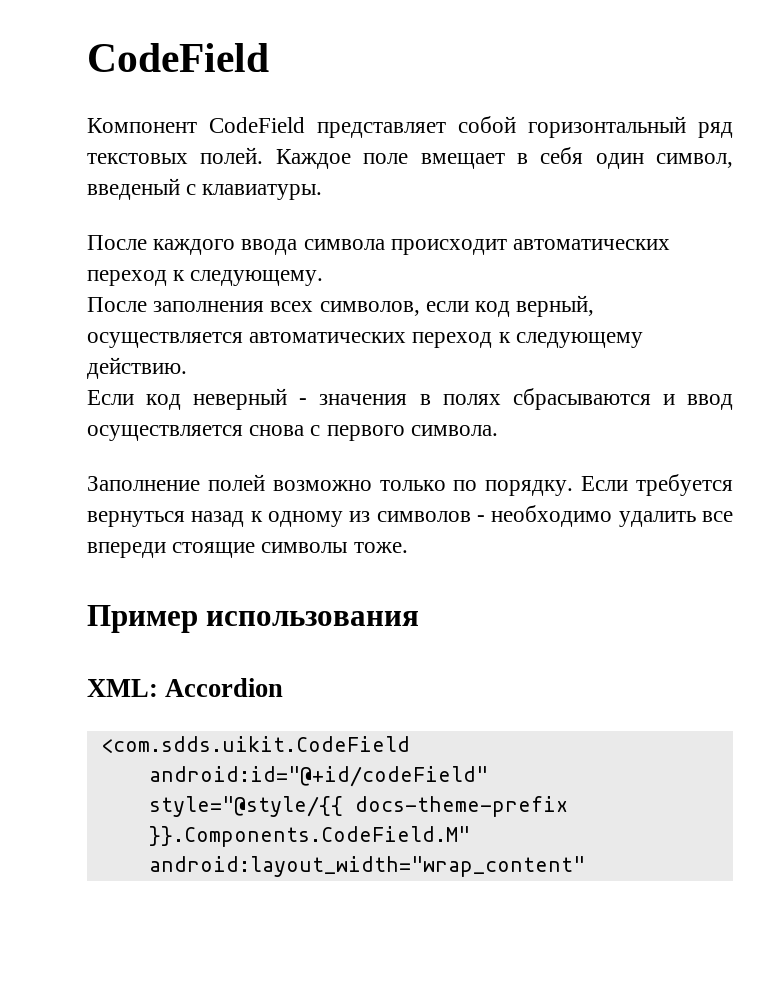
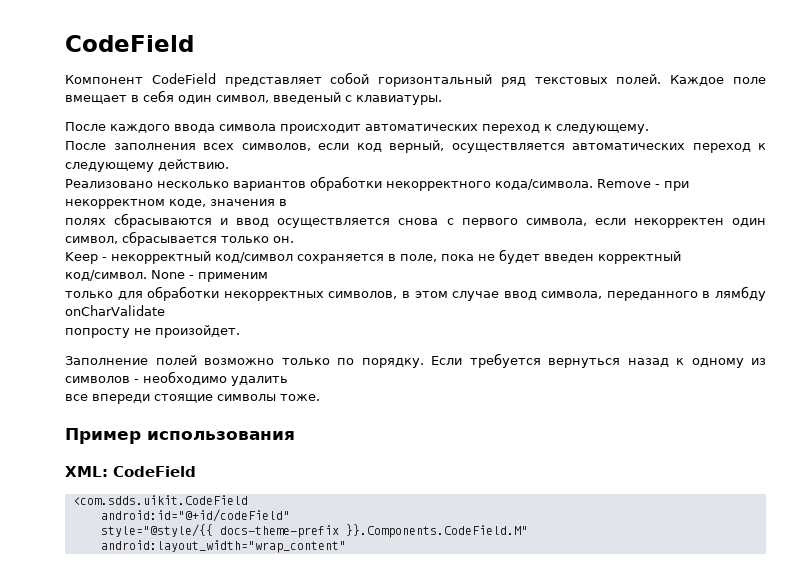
- Если код неверный - значения в полях сбрасываются и ввод осуществляется снова с первого символа.
+ Реализовано несколько вариантов обработки некорректного кода/символа. Remove - при некорректном коде, значения в
+ полях сбрасываются и ввод осуществляется снова с первого символа, если некорректен один символ, сбрасывается только он.
+ Keep - некорректный код/символ сохраняется в поле, пока не будет введен корректный код/символ. None - применим
+ только для обработки некорректных символов, в этом случае ввод символа, переданного в лямбду onCharValidate
+ попросту не произойдет.
- Если требуется вернуться назад к одному из символов - необходимо удалить все впереди стоящие символы тоже.
+ Если требуется вернуться назад к одному из символов - необходимо удалить
+ все впереди стоящие символы тоже.
- XML: Accordion
+ XML: CodeField

